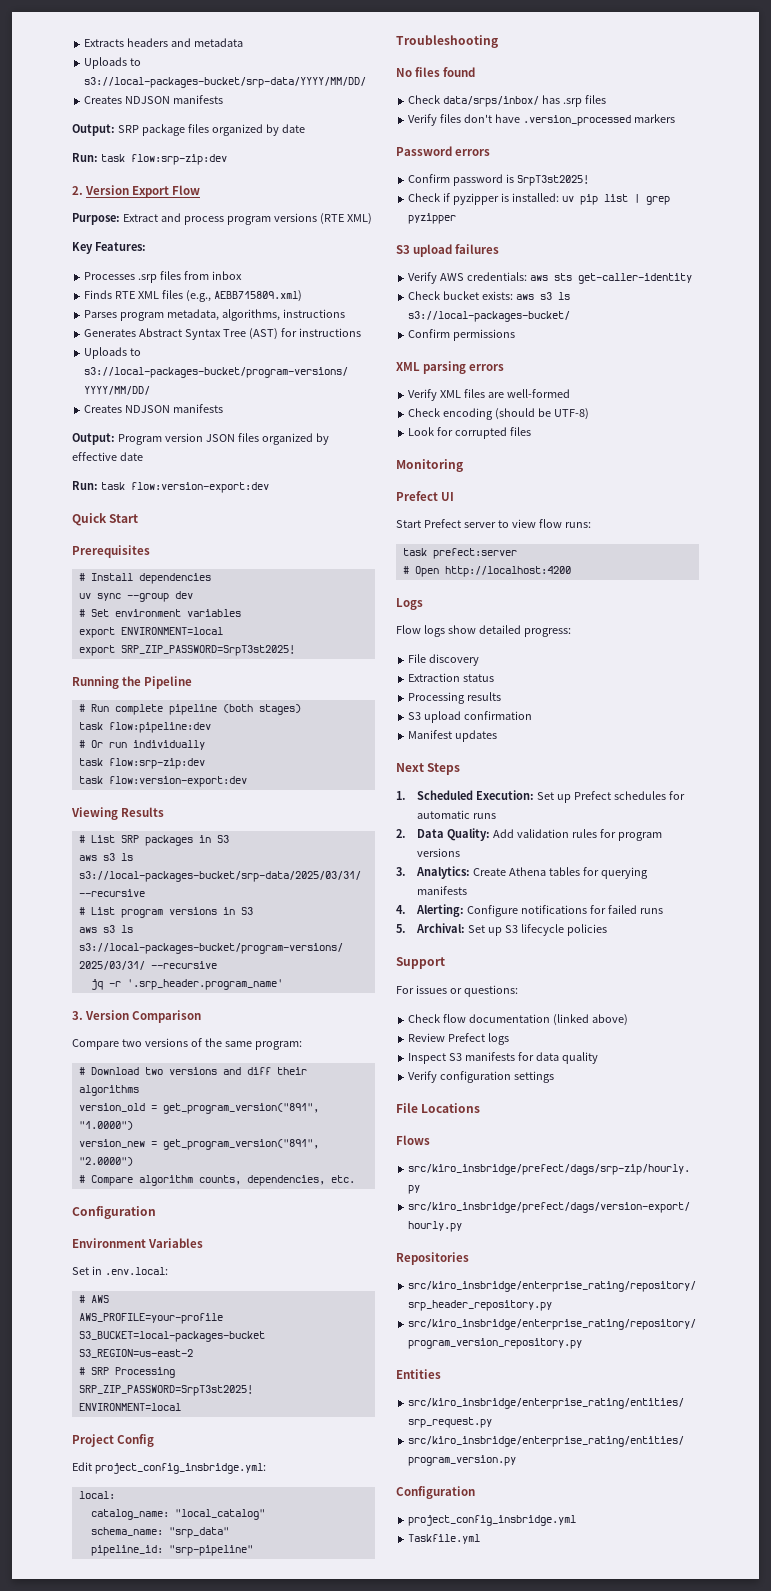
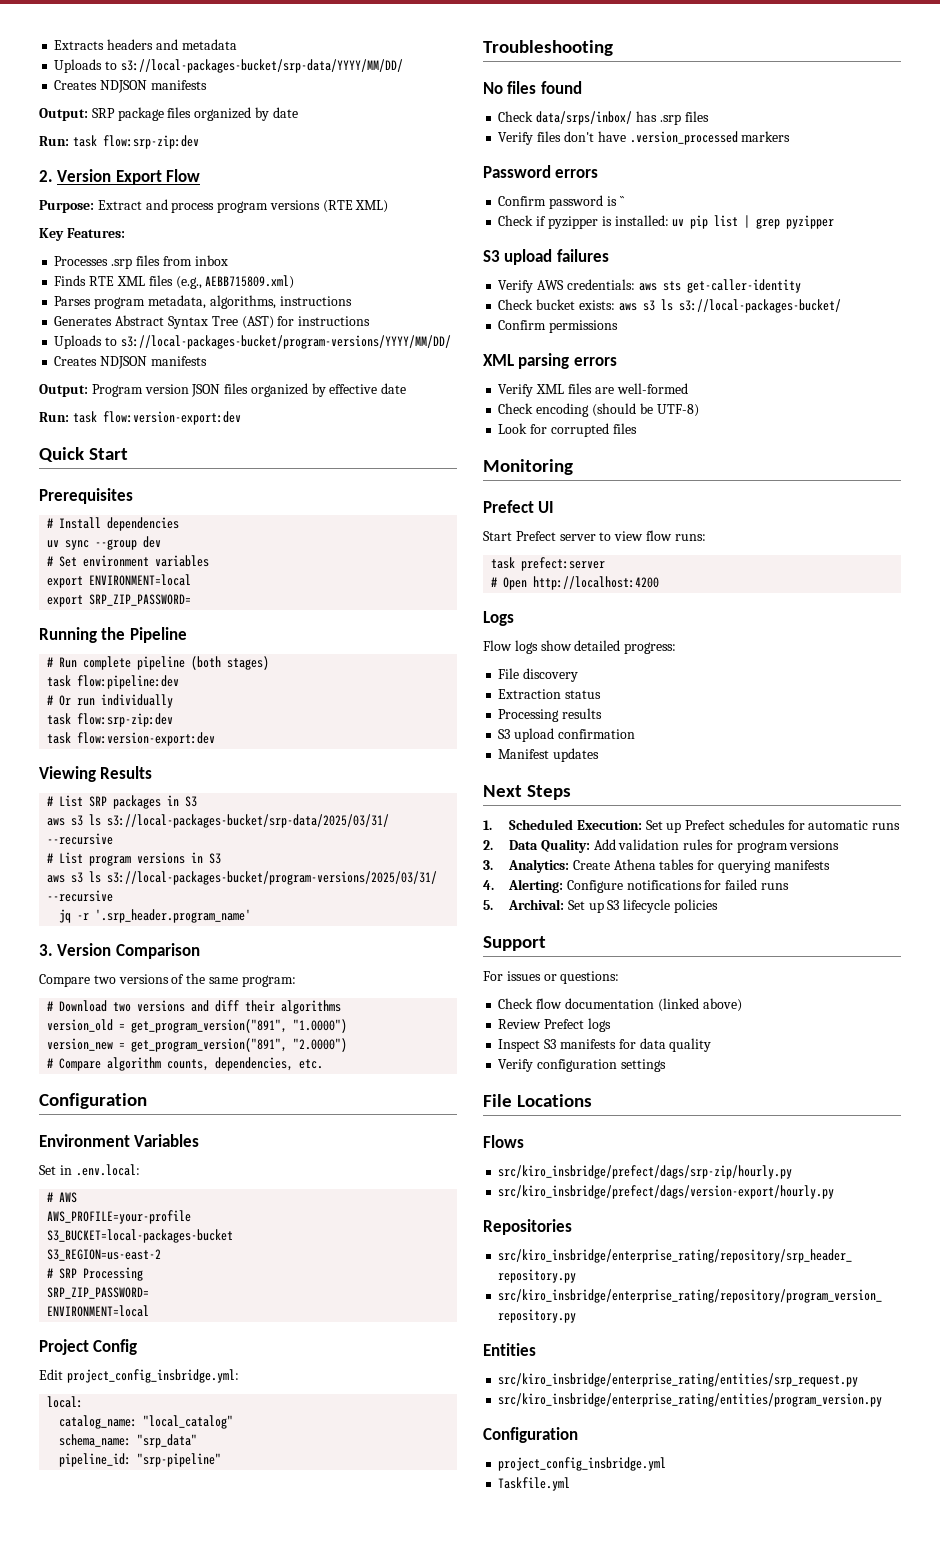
- export SRP_ZIP_PASSWORD=SrpT3st2025!
+ export SRP_ZIP_PASSWORD=
  # SRP Processing
- SRP_ZIP_PASSWORD=SrpT3st2025!
+ SRP_ZIP_PASSWORD=
- Confirm password is SrpT3st2025!
+ Confirm password is ``

